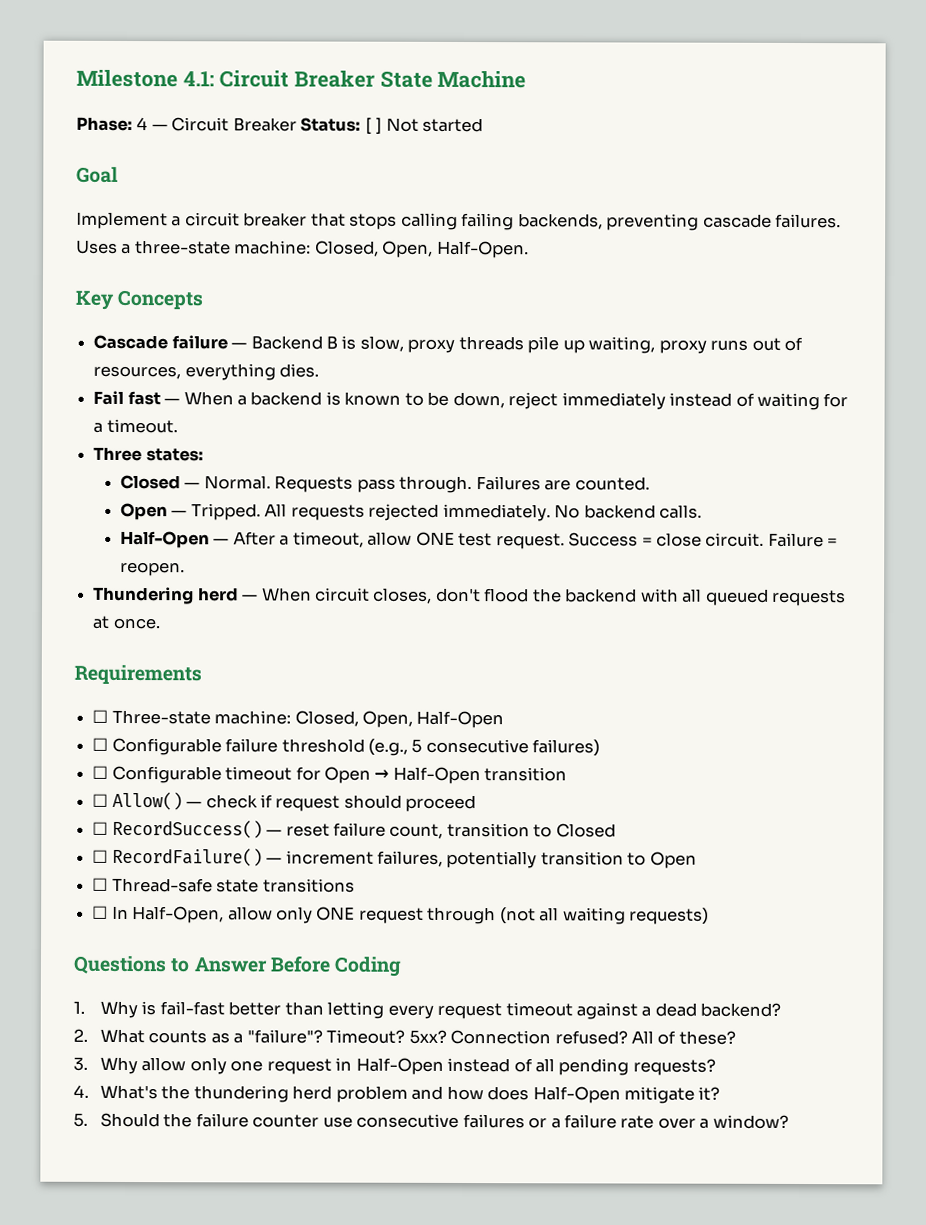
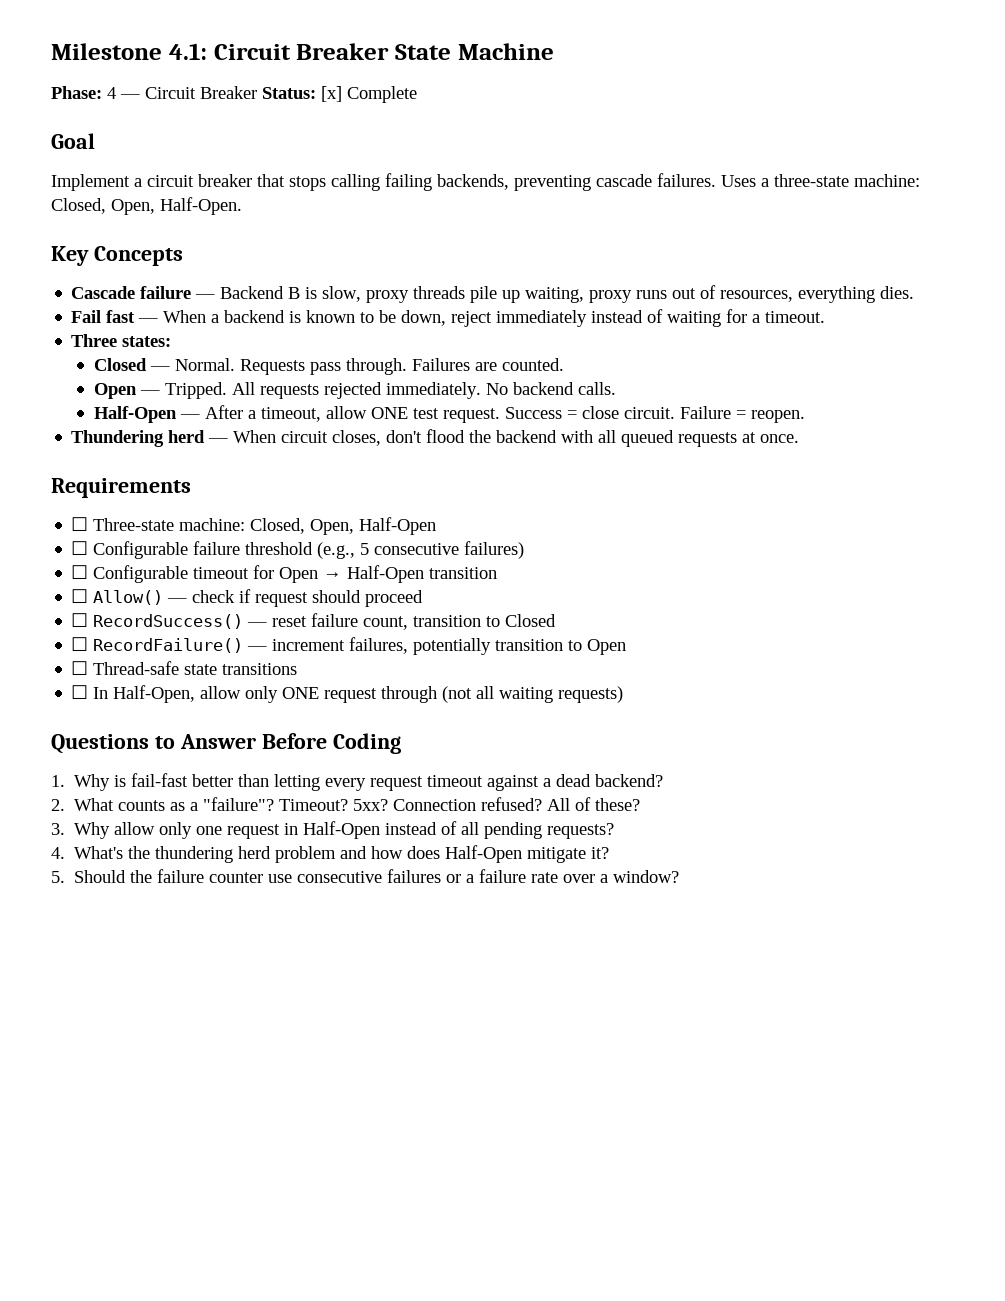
- Phase: 4 — Circuit Breaker Status: [ ] Not started
+ Phase: 4 — Circuit Breaker Status: [x] Complete

